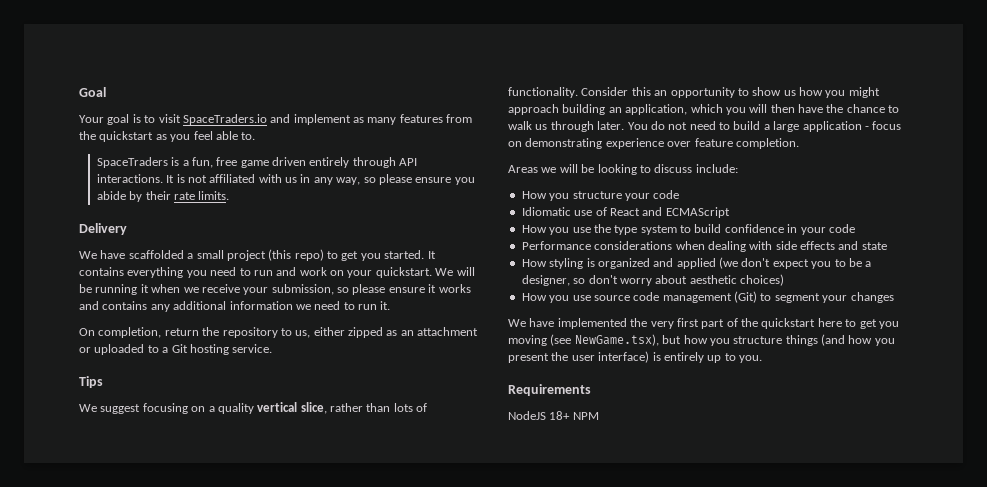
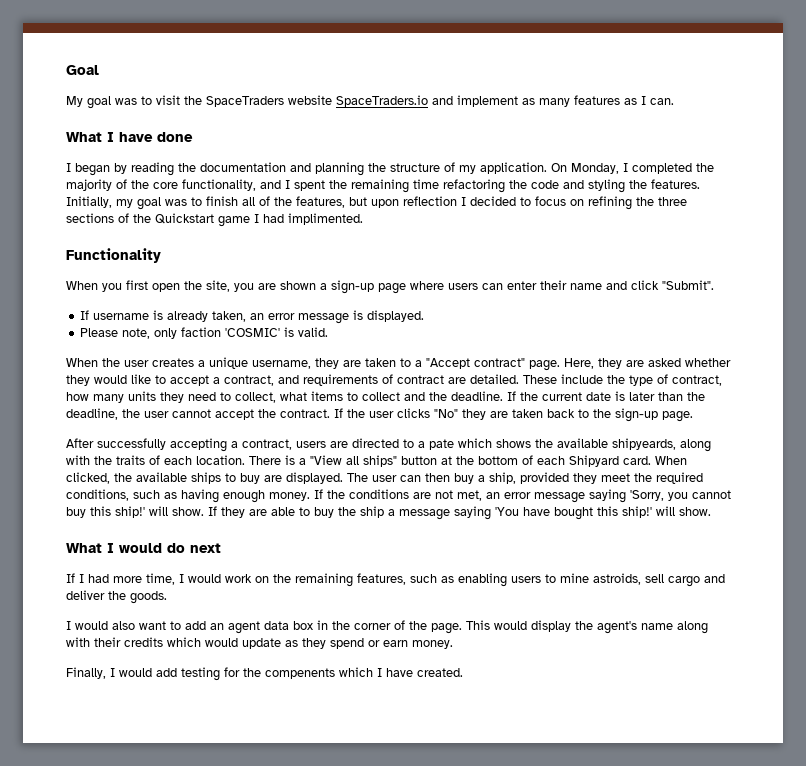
- Your goal is to visit SpaceTraders.io and implement as many features from the quickstart as you feel able to.
- SpaceTraders is a fun, free game driven entirely through API interactions. It is not affiliated with us in any way, so please ensure you abide by their rate limits.
- Delivery
- We have scaffolded a small project (this repo) to get you started. It contains everything you need to run and work on your quickstart. We will be running it when we receive your submission, so please ensure it works and contains any additional information we need to run it.
- On completion, return the repository to us, either zipped as an attachment or uploaded to a Git hosting service.
- Tips
- We suggest focusing on a quality vertical slice, rather than lots of functionality. Consider this an opportunity to show us how you might approach building an application, which you will then have the chance to walk us through later. You do not need to build a large application - focus on demonstrating experience over feature completion.
- Areas we will be looking to discuss include:
- How you structure your code
- Idiomatic use of React and ECMAScript
- How you use the type system to build confidence in your code
- Performance considerations when dealing with side effects and state
- How styling is organized and applied (we don't expect you to be a designer, so don't worry about aesthetic choices)
- How you use source code management (Git) to segment your changes
- We have implemented the very first part of the quickstart here to get you moving (see NewGame.tsx), but how you structure things (and how you present the user interface) is entirely up to you.
- Requirements
- NodeJS 18+ NPM
+ My goal was to visit the SpaceTraders website SpaceTraders.io and implement as many features as I can.
+ What I have done
+ I began by reading the documentation and planning the structure of my application. On Monday, I completed the majority of the core functionality, and I spent the remaining time refactoring the code and styling the features. Initially, my goal was to finish all of the features, but upon reflection I decided to focus on refining the three sections of the Quickstart game I had implimented.
+ Functionality
+ When you first open the site, you are shown a sign-up page where users can enter their name and click "Submit".
+ If username is already taken, an error message is displayed.
+ Please note, only faction 'COSMIC' is valid.
+ When the user creates a unique username, they are taken to a "Accept contract" page. Here, they are asked whether they would like to accept a contract, and requirements of contract are detailed. These include the type of contract, how many units they need to collect, what items to collect and the deadline. If the current date is later than the deadline, the user cannot accept the contract. If the user clicks "No" they are taken back to the sign-up page.
+ After successfully accepting a contract, users are directed to a pate which shows the available shipyeards, along with the traits of each location. There is a "View all ships" button at the bottom of each Shipyard card. When clicked, the available ships to buy are displayed. The user can then buy a ship, provided they meet the required conditions, such as having enough money. If the conditions are not met, an error message saying 'Sorry, you cannot buy this ship!' will show. If they are able to buy the ship a message saying 'You have bought this ship!' will show.
+ What I would do next
+ If I had more time, I would work on the remaining features, such as enabling users to mine astroids, sell cargo and deliver the goods.
+ I would also want to add an agent data box in the corner of the page. This would display the agent's name along with their credits which would update as they spend or earn money.
+ Finally, I would add testing for the compenents which I have created.

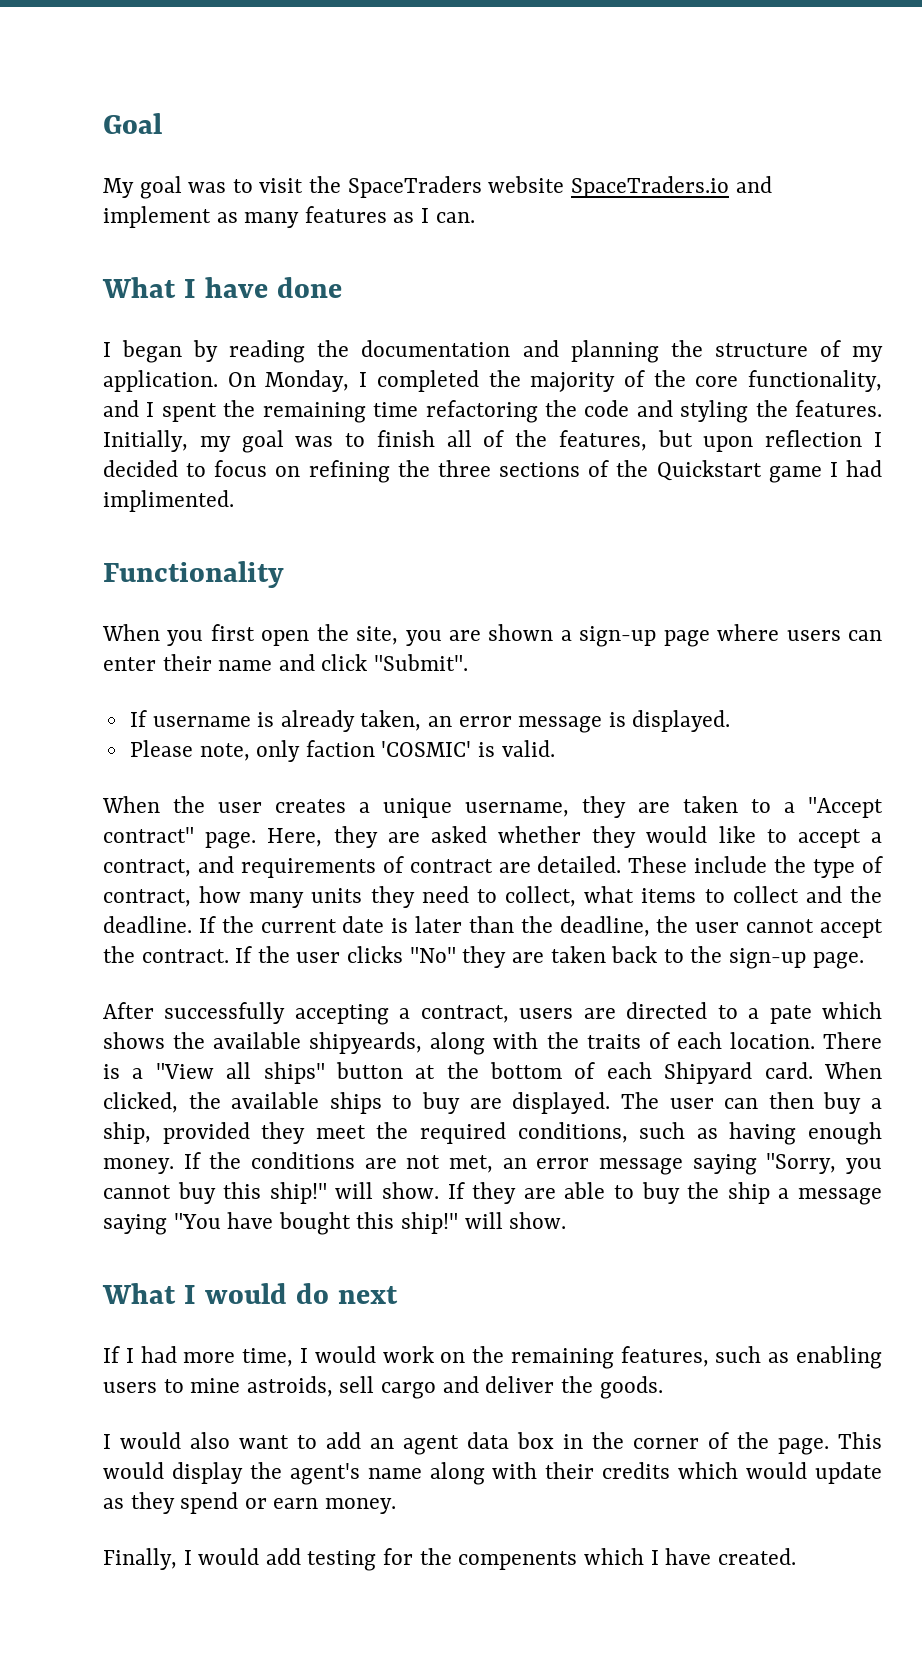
- If the conditions are not met, an error message saying 'Sorry, you cannot buy this ship!' will show.
+ If the conditions are not met, an error message saying "Sorry, you cannot buy this ship!" will show.
- If they are able to buy the ship a message saying 'You have bought this ship!' will show.
+ If they are able to buy the ship a message saying "You have bought this ship!" will show.

